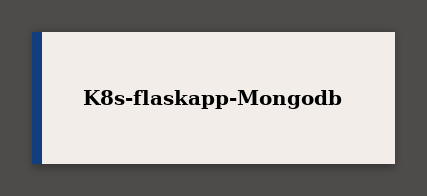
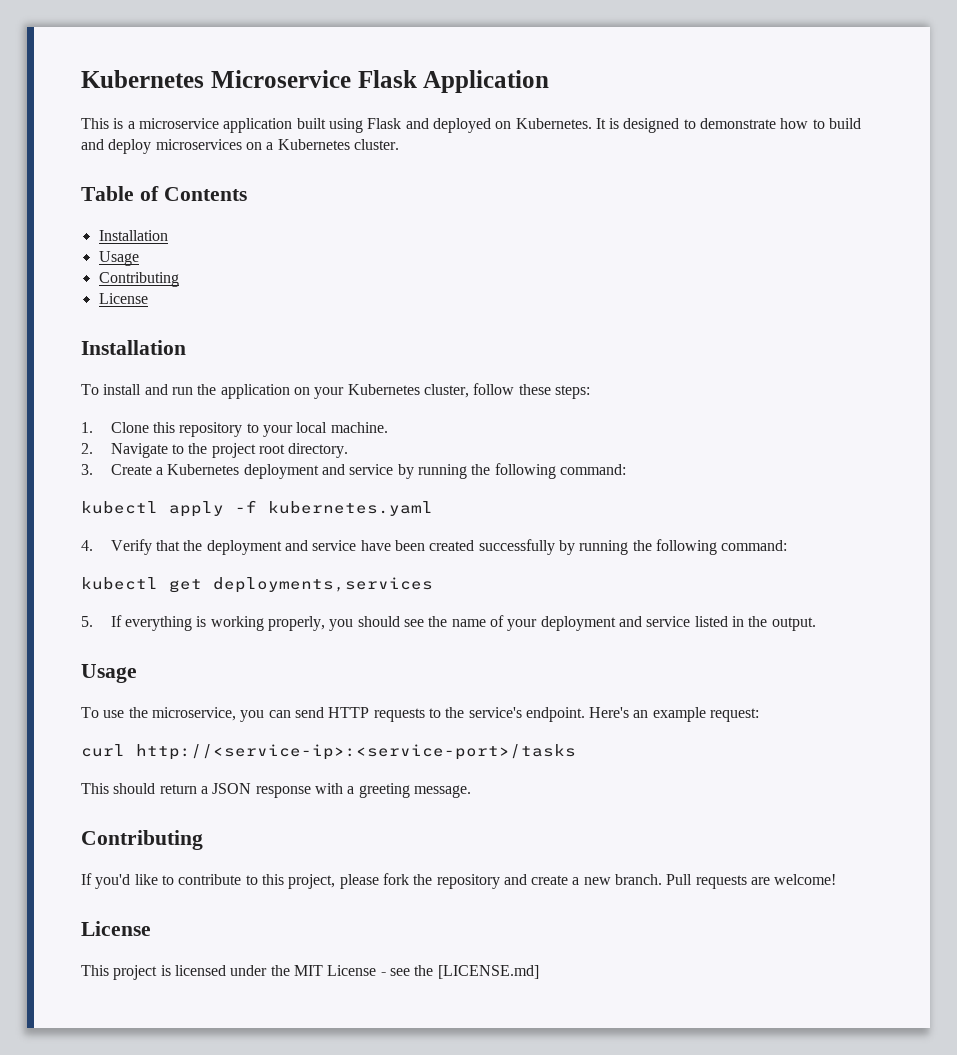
- K8s-flaskapp-Mongodb
+ Kubernetes Microservice Flask Application
+ This is a microservice application built using Flask and deployed on Kubernetes. It is designed to demonstrate how to build and deploy microservices on a Kubernetes cluster.
+ Table of Contents
+ Installation
+ Usage
+ Contributing
+ License
+ Installation
+ To install and run the application on your Kubernetes cluster, follow these steps:
+ 1. Clone this repository to your local machine.
+ 2. Navigate to the project root directory.
+ 3. Create a Kubernetes deployment and service by running the following command:
+ kubectl apply -f kubernetes.yaml
+ 4. Verify that the deployment and service have been created successfully by running the following command:
+ kubectl get deployments,services
+ 5. If everything is working properly, you should see the name of your deployment and service listed in the output.
+ Usage
+ To use the microservice, you can send HTTP requests to the service's endpoint. Here's an example request:
+ curl http://<service-ip>:<service-port>/tasks
+ This should return a JSON response with a greeting message.
+ Contributing
+ If you'd like to contribute to this project, please fork the repository and create a new branch. Pull requests are welcome!
+ License
+ This project is licensed under the MIT License - see the [LICENSE.md]

